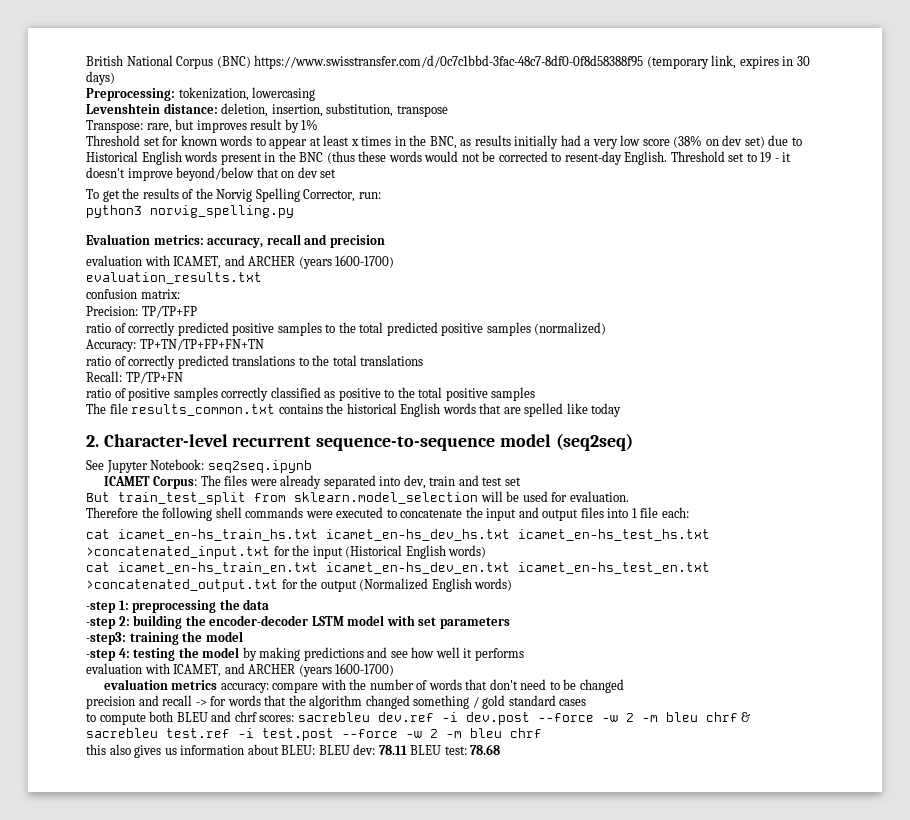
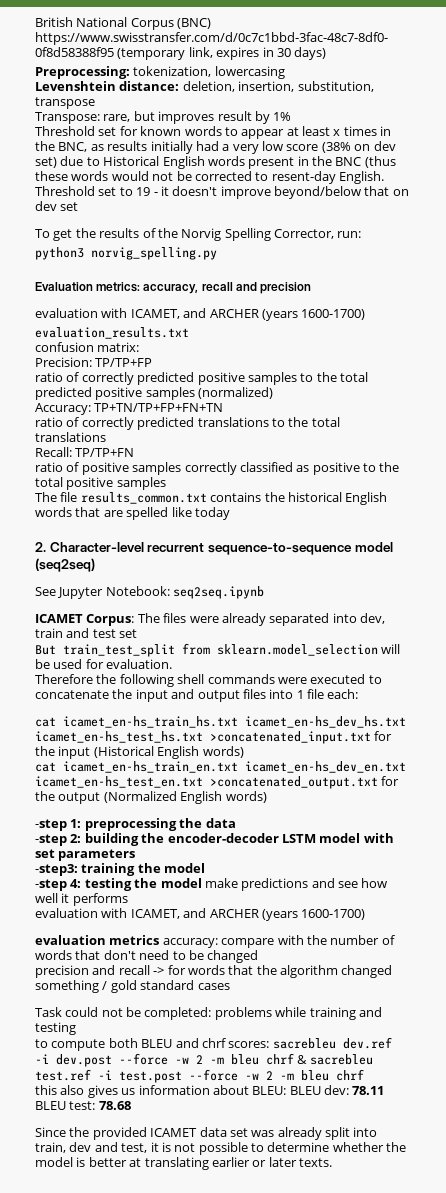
- -step 4: testing the model by making predictions and see how well it performs
+ -step 4: testing the model make predictions and see how well it performs
+ Task could not be completed: problems while training and testing
+ Since the provided ICAMET data set was already split into train, dev and test, it is not possible to determine whether the model is better at translating earlier or later texts.

